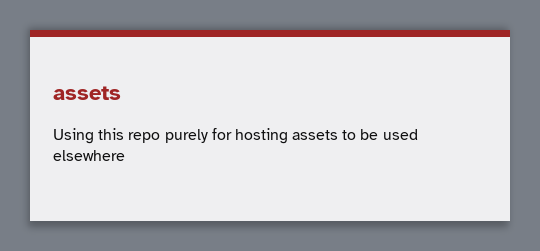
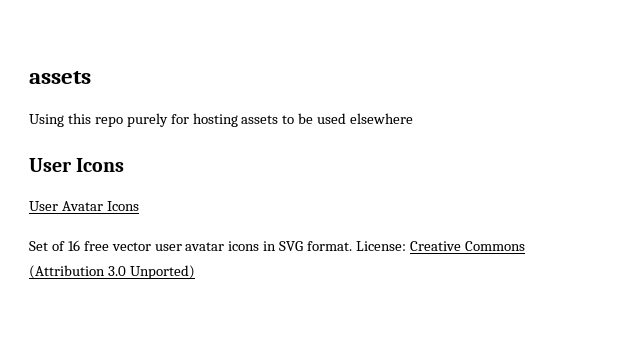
+ User Icons
+ User Avatar Icons
+ Set of 16 free vector user avatar icons in SVG format. License: Creative Commons (Attribution 3.0 Unported)

